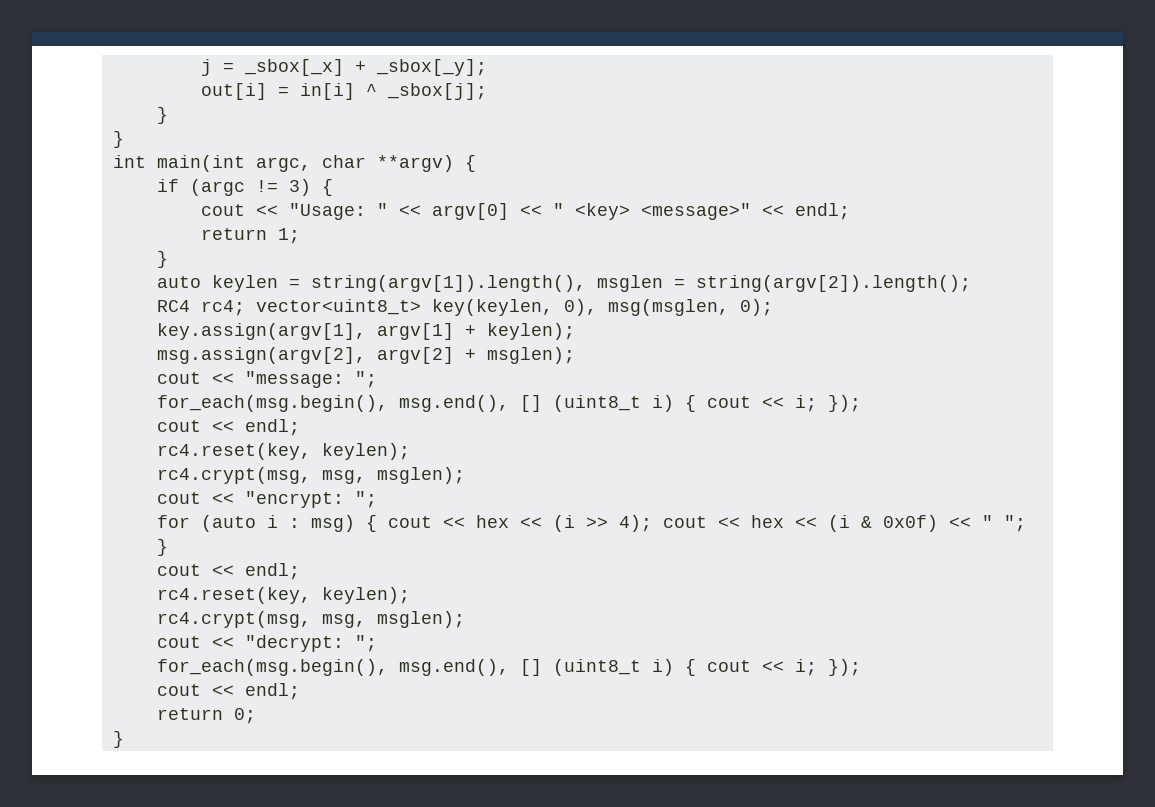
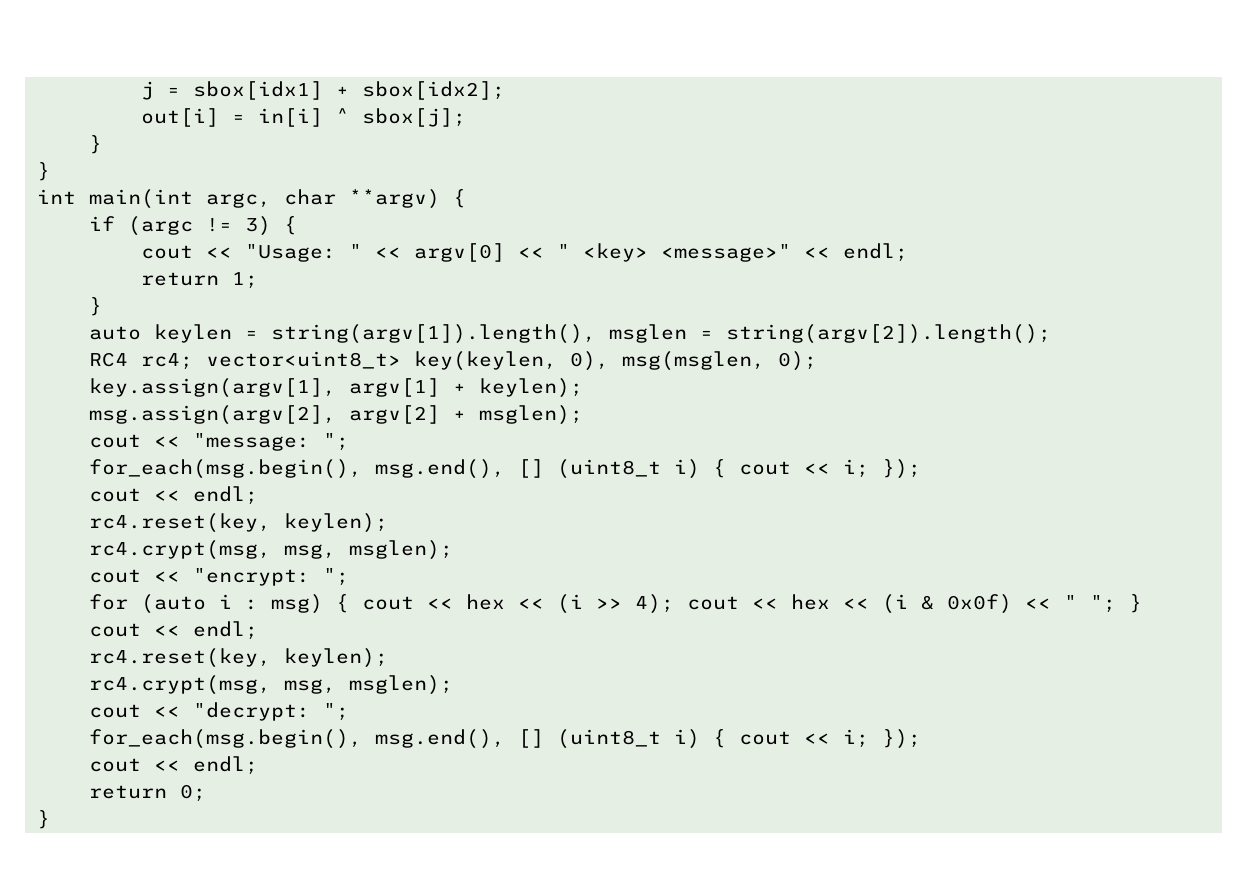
- j = _sbox[_x] + _sbox[_y];
+ j = sbox[idx1] + sbox[idx2];
- out[i] = in[i] ^ _sbox[j];
+ out[i] = in[i] ^ sbox[j];

